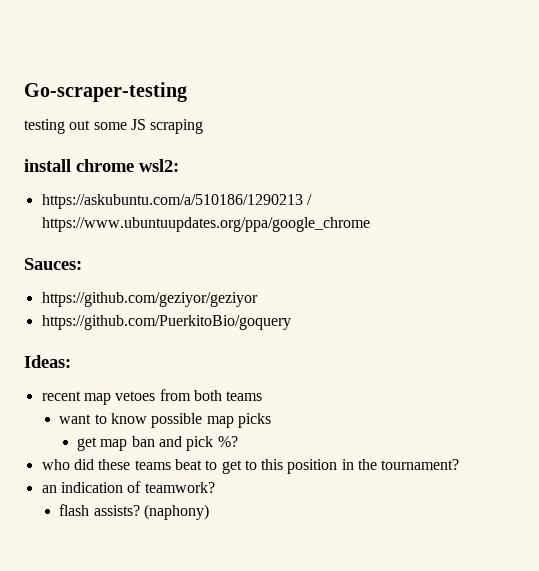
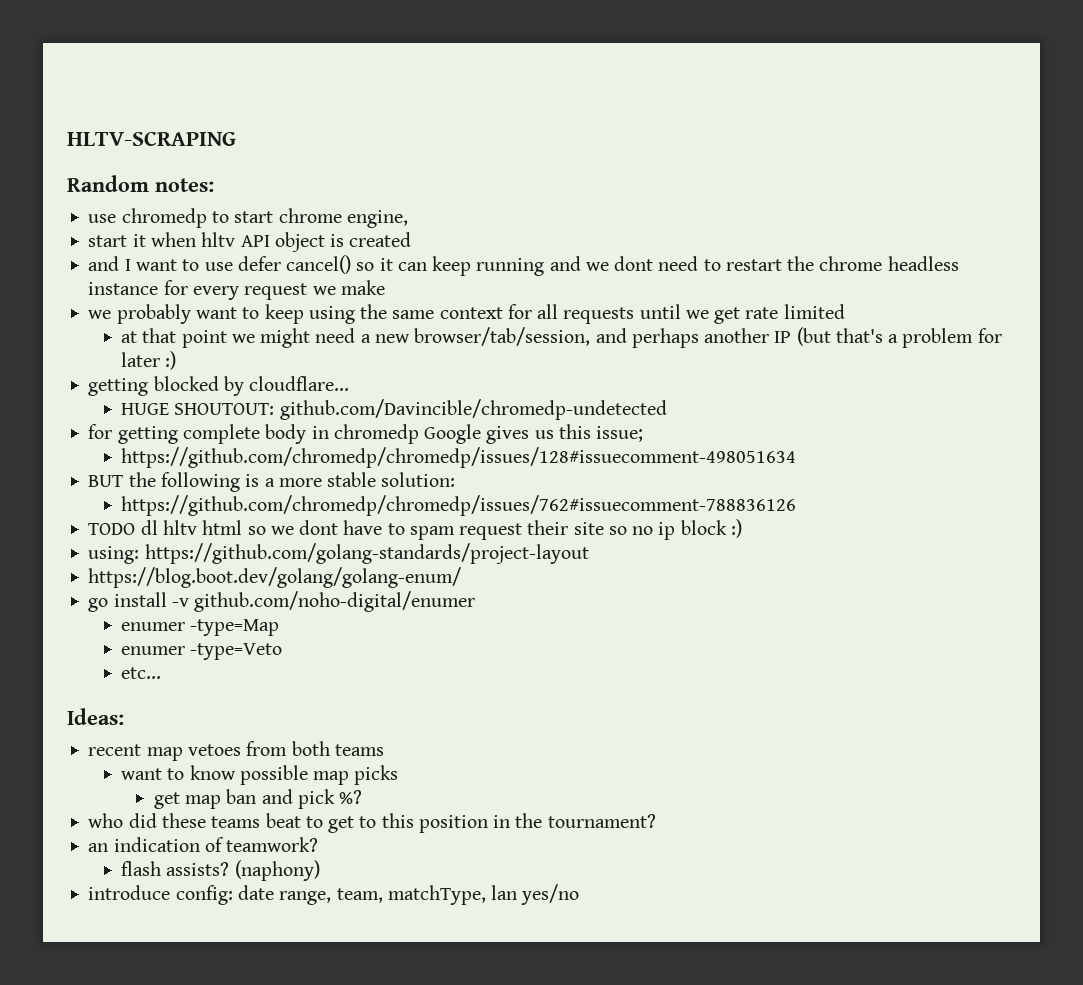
- Go-scraper-testing
- testing out some JS scraping
- install chrome wsl2:
- https://askubuntu.com/a/510186/1290213 / https://www.ubuntuupdates.org/ppa/google_chrome
- Sauces:
- https://github.com/geziyor/geziyor
- https://github.com/PuerkitoBio/goquery
+ HLTV-SCRAPING
+ Random notes:
+ use chromedp to start chrome engine,
+ start it when hltv API object is created
+ and I want to use defer cancel() so it can keep running and we dont need to restart the chrome headless instance for every request we make
+ we probably want to keep using the same context for all requests until we get rate limited
+ at that point we might need a new browser/tab/session, and perhaps another IP (but that's a problem for later :)
+ getting blocked by cloudflare...
+ HUGE SHOUTOUT: github.com/Davincible/chromedp-undetected
+ for getting complete body in chromedp Google gives us this issue;
+ https://github.com/chromedp/chromedp/issues/128#issuecomment-498051634
+ BUT the following is a more stable solution:
+ https://github.com/chromedp/chromedp/issues/762#issuecomment-788836126
+ TODO dl hltv html so we dont have to spam request their site so no ip block :)
+ using: https://github.com/golang-standards/project-layout
+ https://blog.boot.dev/golang/golang-enum/
+ go install -v github.com/noho-digital/enumer
+ enumer -type=Map
+ enumer -type=Veto
+ etc...
+ introduce config: date range, team, matchType, lan yes/no

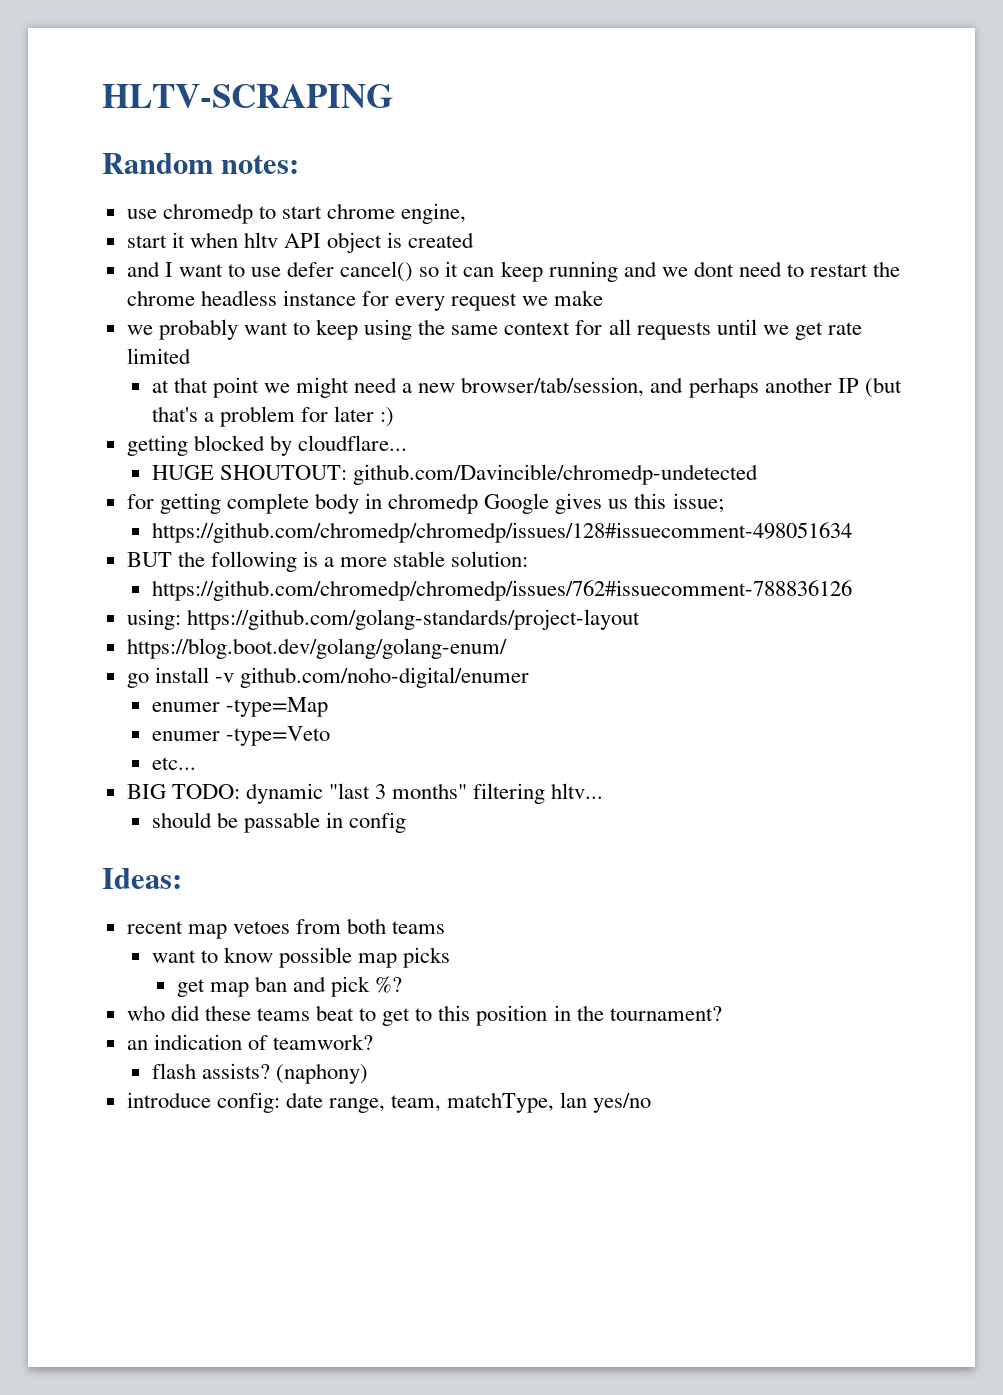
- TODO dl hltv html so we dont have to spam request their site so no ip block :)
+ BIG TODO: dynamic "last 3 months" filtering hltv...
+ should be passable in config

